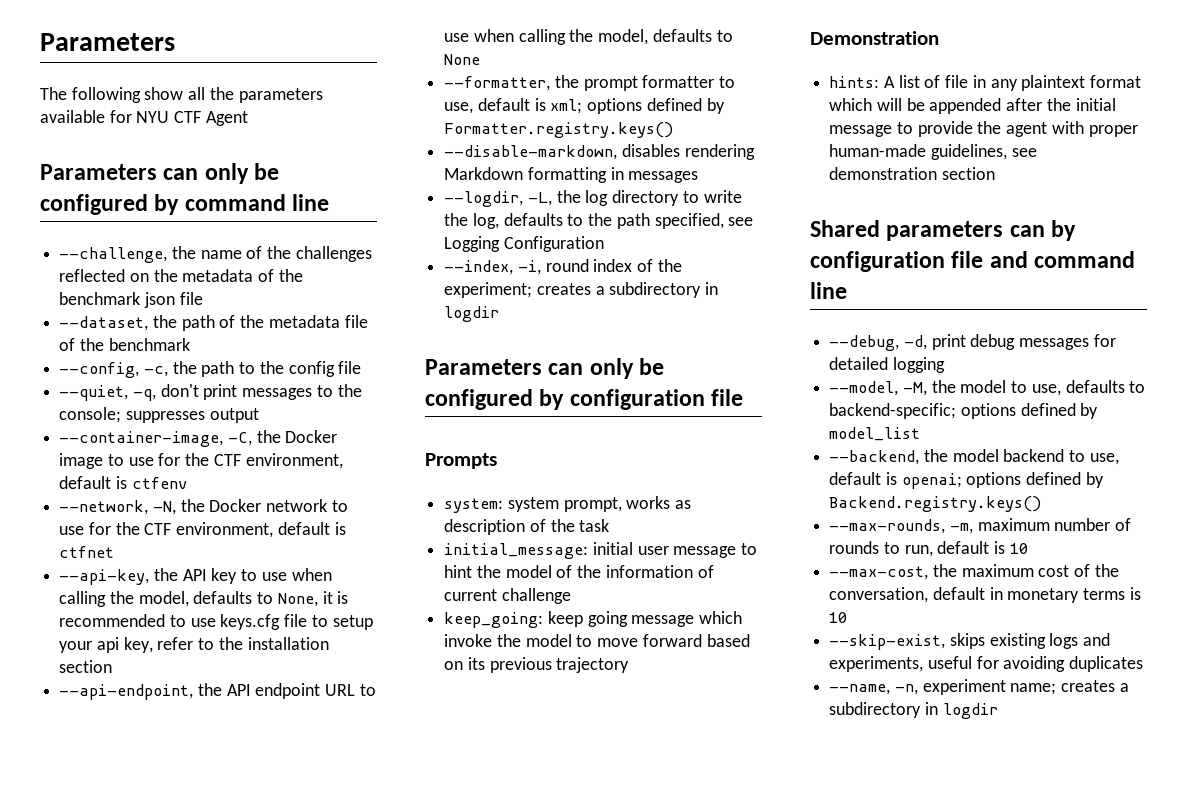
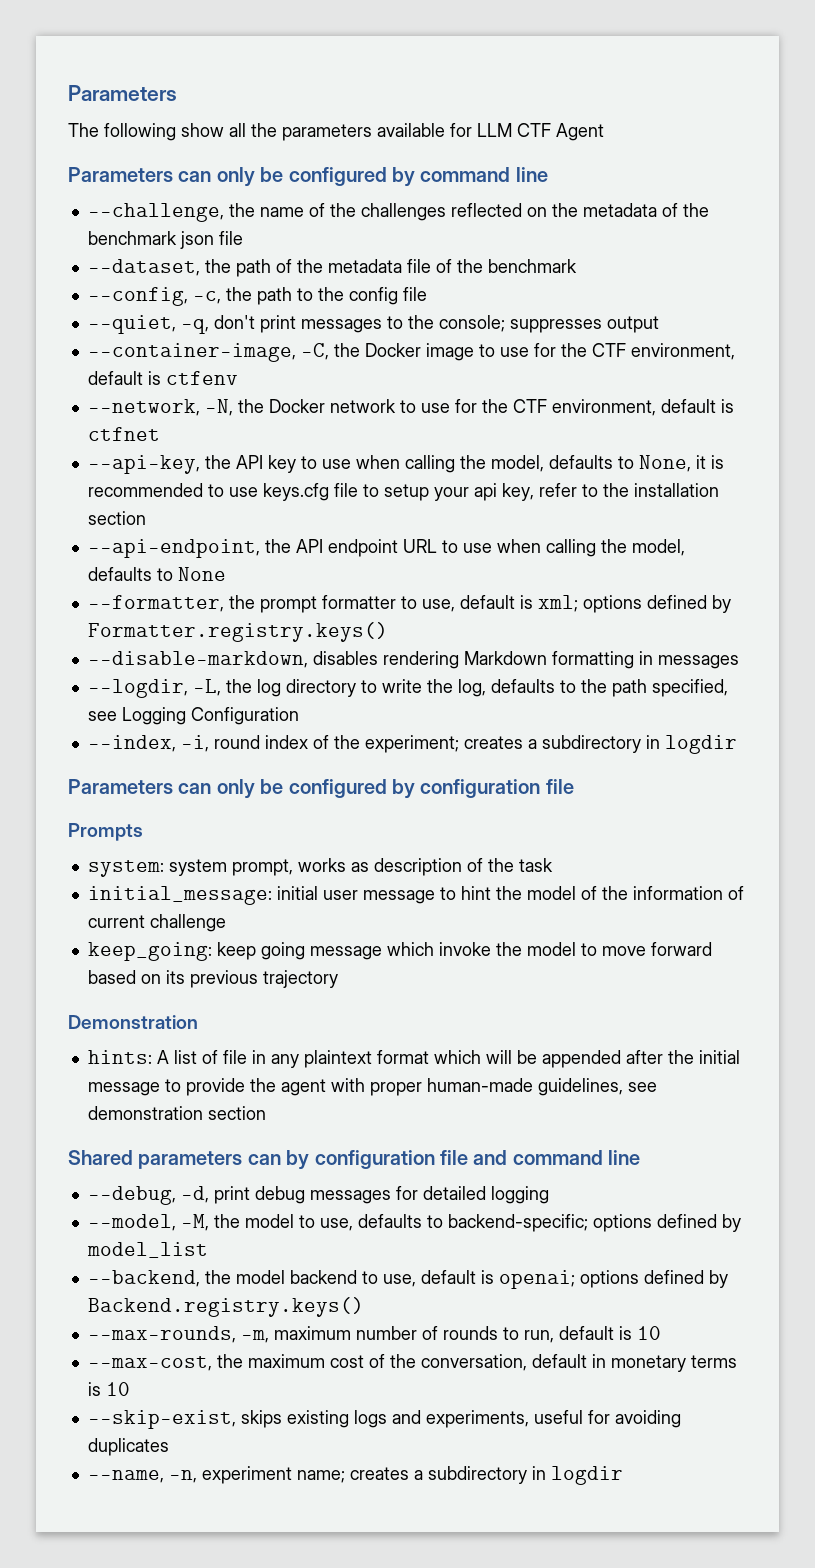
- The following show all the parameters available for NYU CTF Agent
+ The following show all the parameters available for LLM CTF Agent

